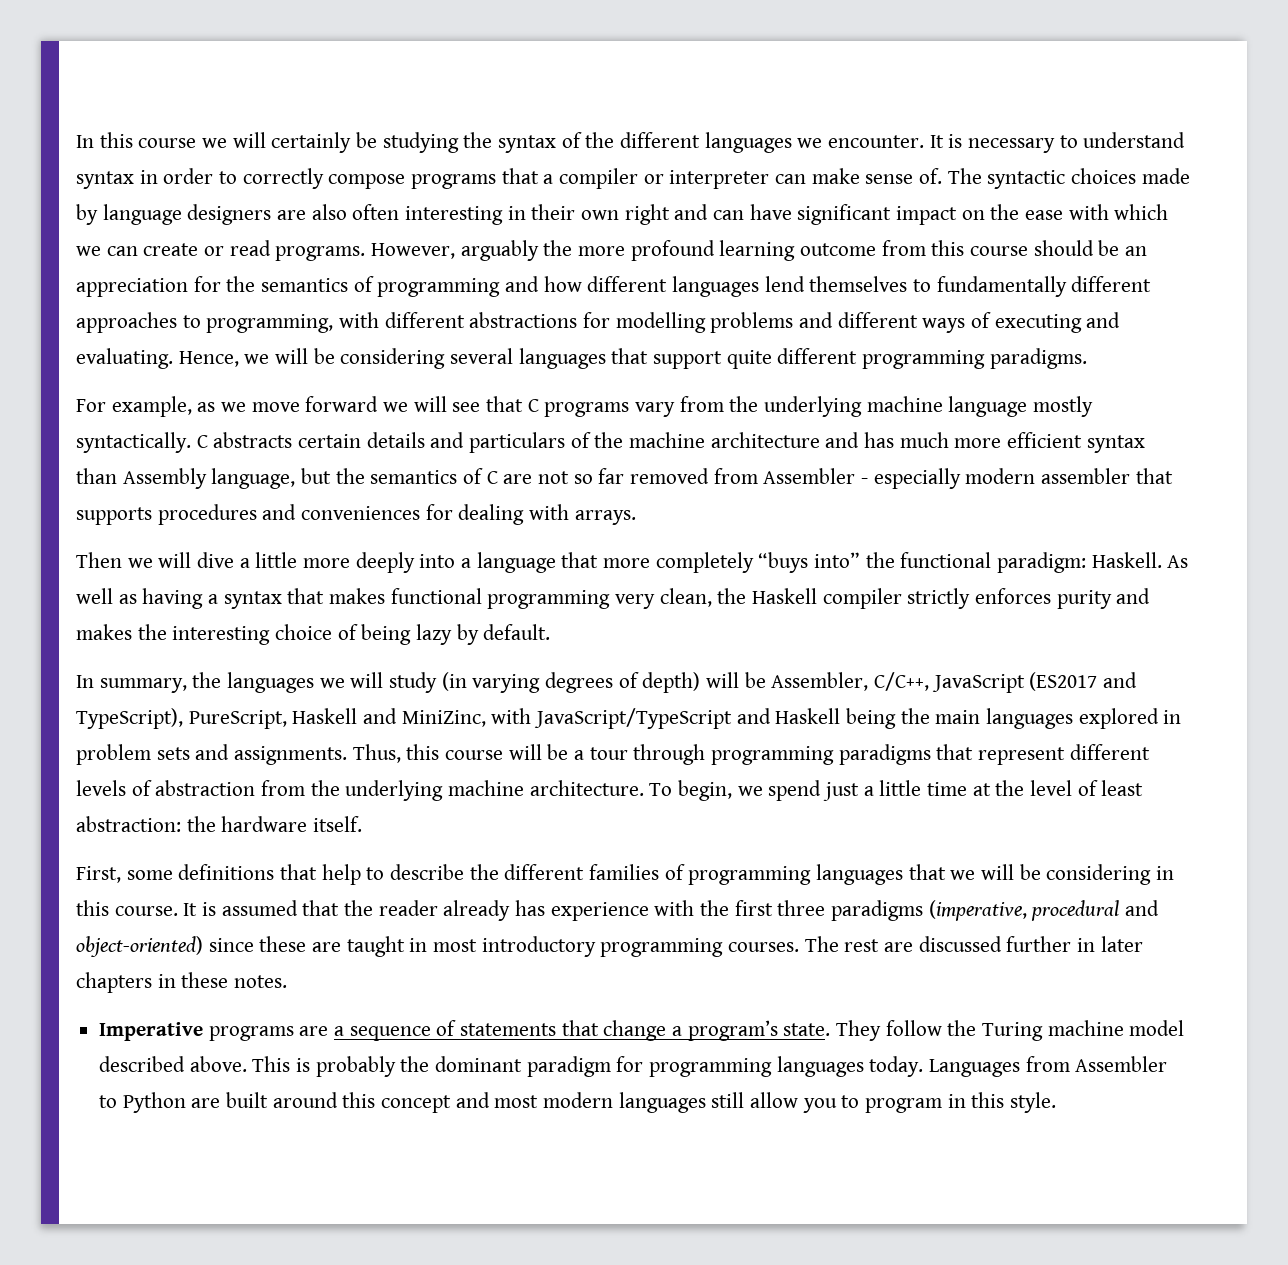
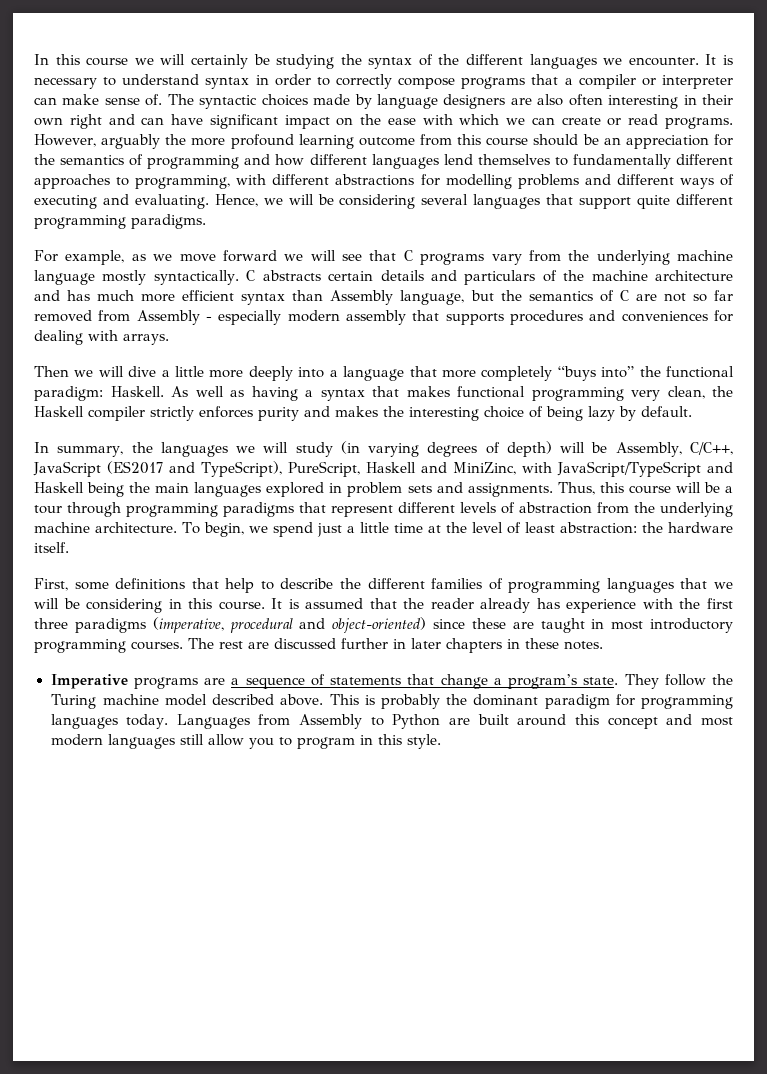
- C abstracts certain details and particulars of the machine architecture and has much more efficient syntax than Assembly language, but the semantics of C are not so far removed from Assembler - especially modern assembler that supports procedures and conveniences for dealing with arrays.
+ C abstracts certain details and particulars of the machine architecture and has much more efficient syntax than Assembly language, but the semantics of C are not so far removed from Assembly - especially modern assembly that supports procedures and conveniences for dealing with arrays.
- In summary, the languages we will study (in varying degrees of depth) will be Assembler, C/C++, JavaScript (ES2017 and TypeScript), PureScript, Haskell and MiniZinc, with JavaScript/TypeScript and Haskell being the main languages explored in problem sets and assignments.
+ In summary, the languages we will study (in varying degrees of depth) will be Assembly, C/C++, JavaScript (ES2017 and TypeScript), PureScript, Haskell and MiniZinc, with JavaScript/TypeScript and Haskell being the main languages explored in problem sets and assignments.
- Languages from Assembler to Python are built around this concept and most modern languages still allow you to program in this style.
+ Languages from Assembly to Python are built around this concept and most modern languages still allow you to program in this style.

